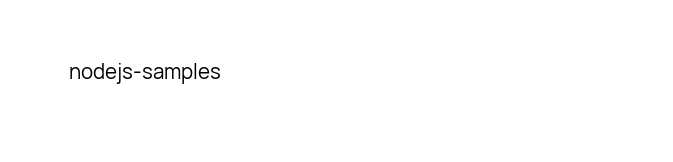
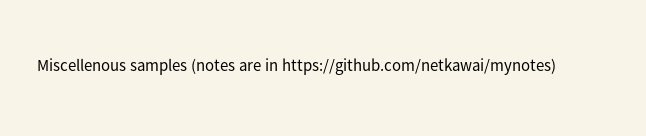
- nodejs-samples
+ Miscellenous samples (notes are in https://github.com/netkawai/mynotes)

